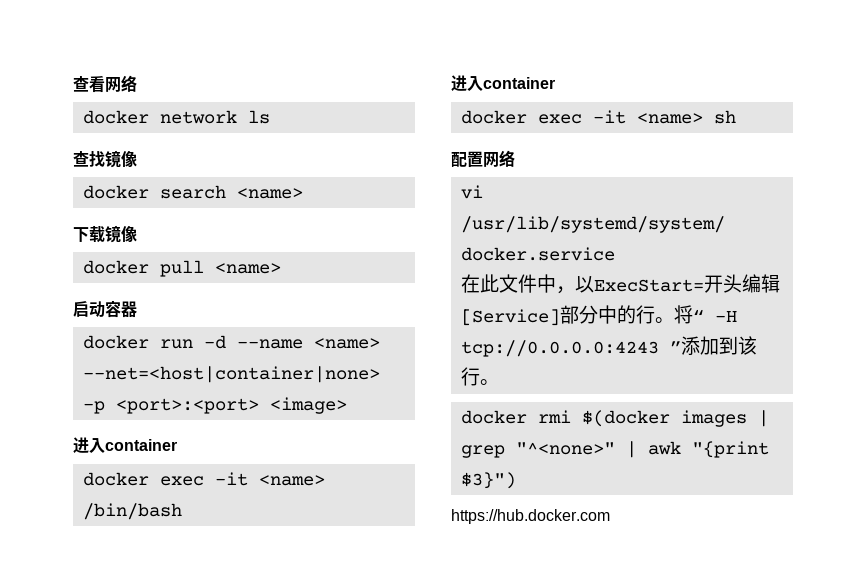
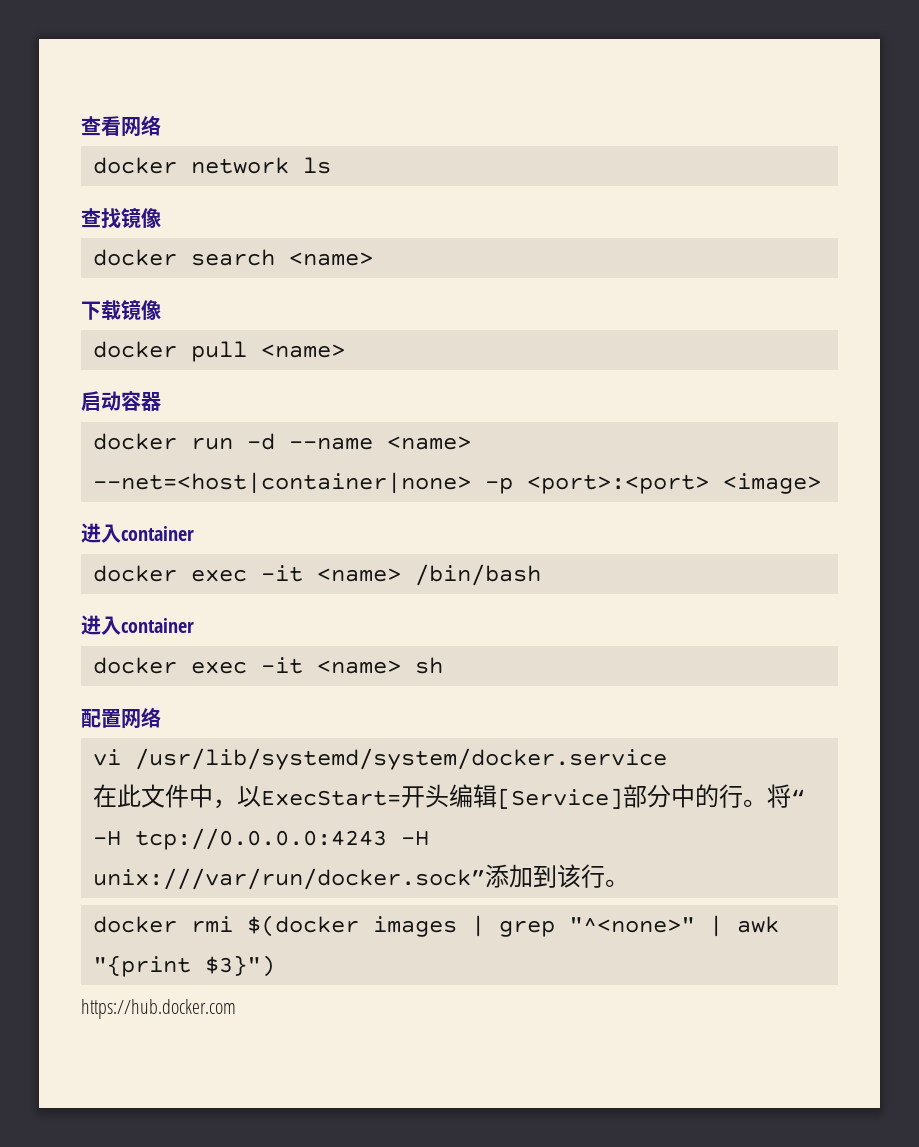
- 将“ -H tcp://0.0.0.0:4243 ”添加到该行。
+ 将“ -H tcp://0.0.0.0:4243 -H unix:///var/run/docker.sock”添加到该行。

